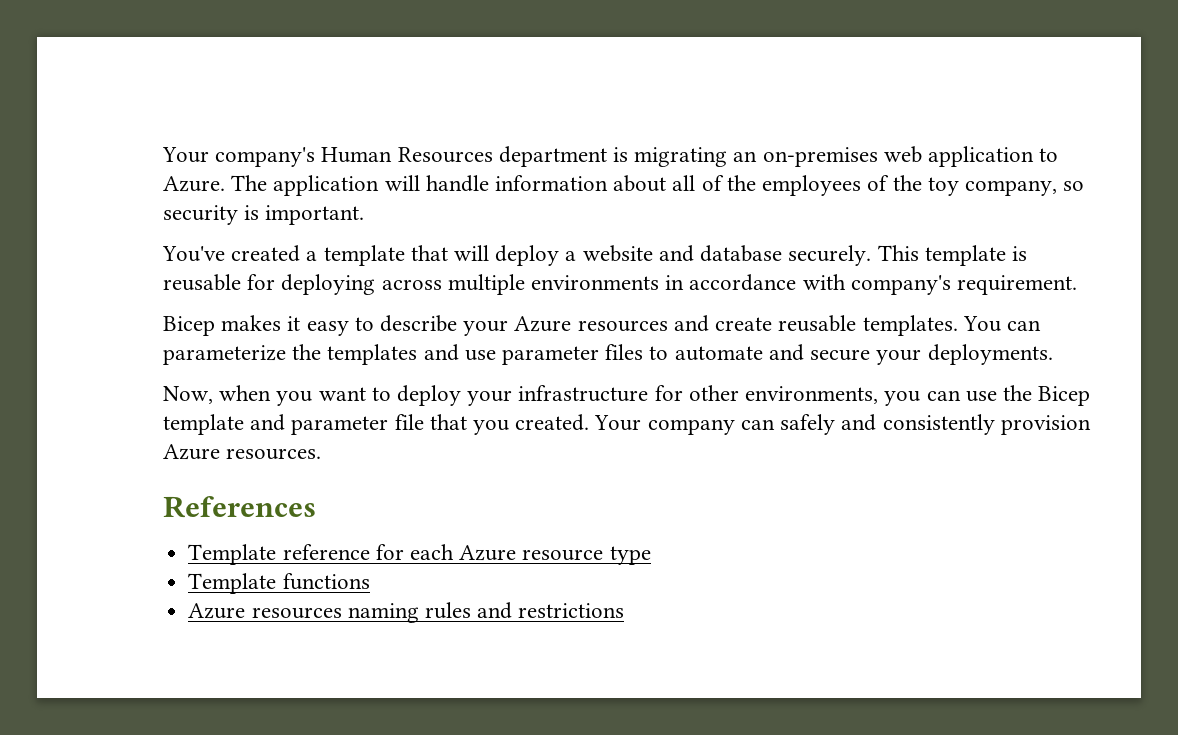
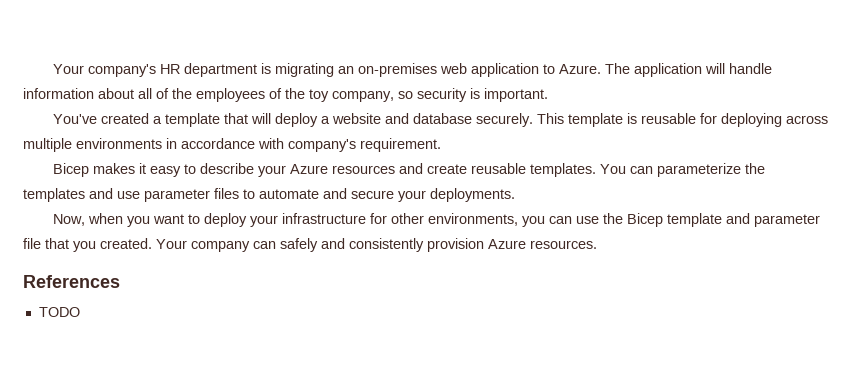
- Your company's Human Resources department is migrating an on-premises web application to Azure.
+ Your company's HR department is migrating an on-premises web application to Azure.
- Template reference for each Azure resource type
- Template functions
- Azure resources naming rules and restrictions
+ TODO

